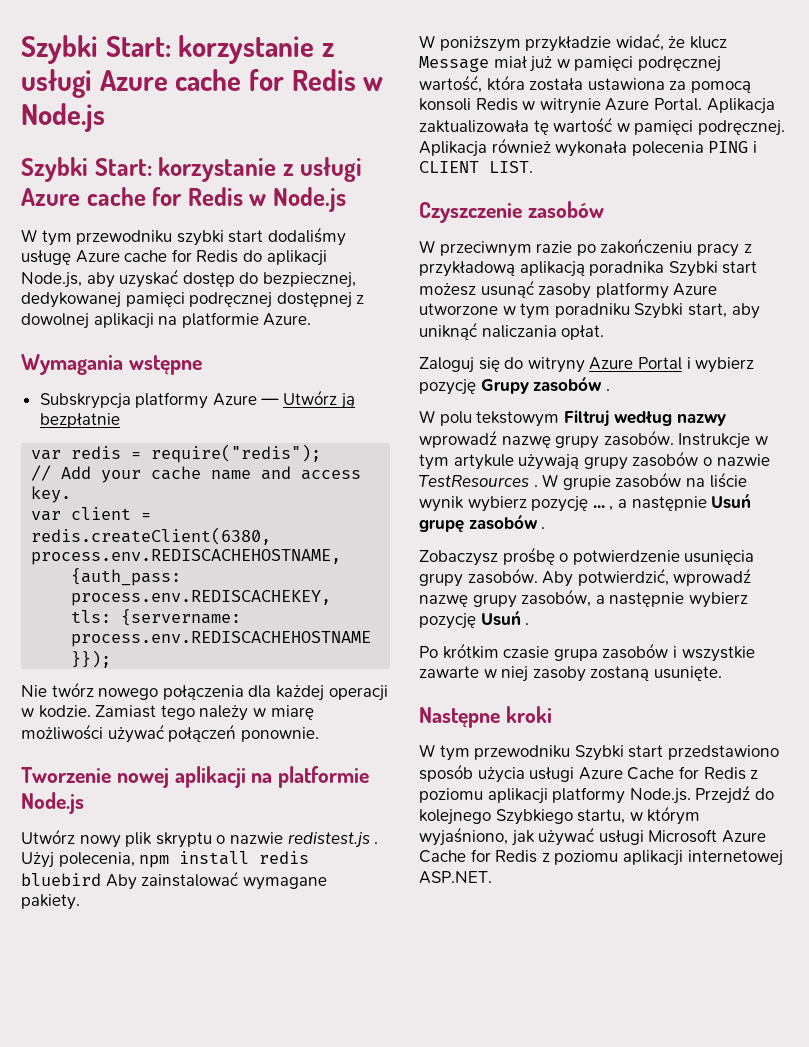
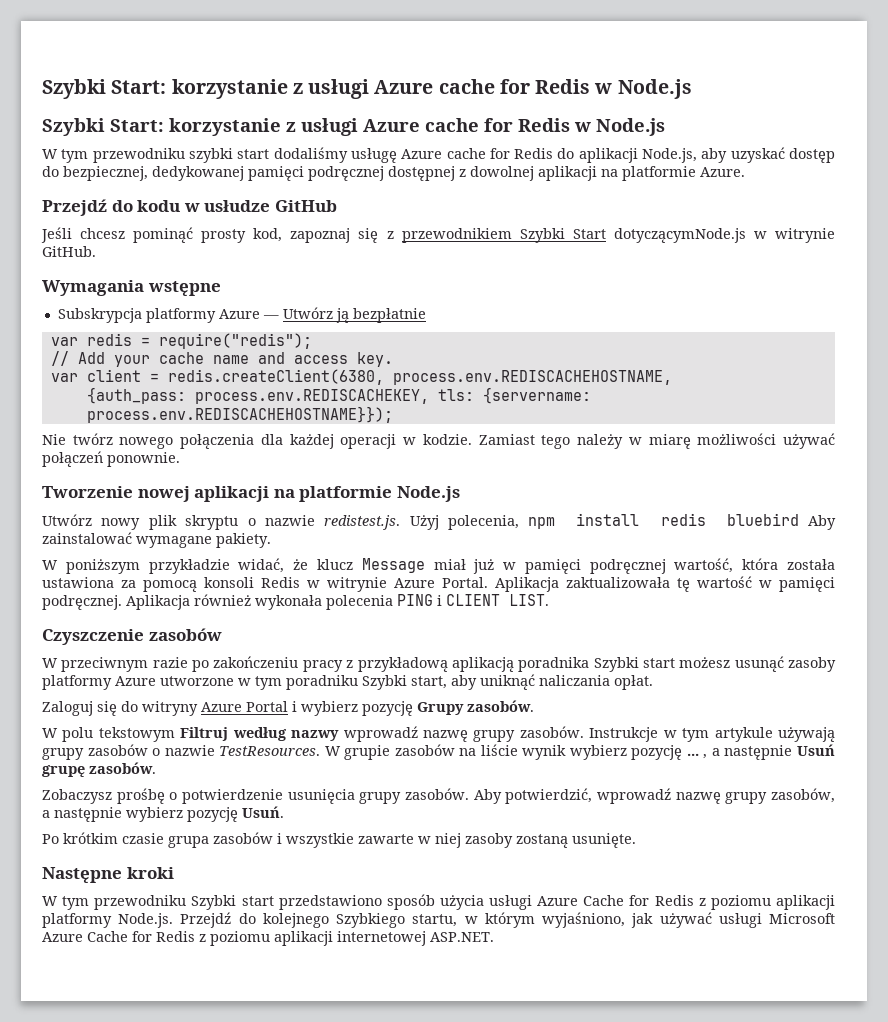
+ Przejdź do kodu w usłudze GitHub
+ Jeśli chcesz pominąć prosty kod, zapoznaj się z przewodnikiem Szybki Start dotyczącymNode.js w witrynie GitHub.
- Utwórz nowy plik skryptu o nazwie redistest.js . Użyj polecenia, npm install redis bluebird Aby zainstalować wymagane pakiety.
+ Utwórz nowy plik skryptu o nazwie redistest.js. Użyj polecenia, npm install redis bluebird Aby zainstalować wymagane pakiety.
- Zaloguj się do witryny Azure Portal i wybierz pozycję Grupy zasobów .
+ Zaloguj się do witryny Azure Portal i wybierz pozycję Grupy zasobów.
- Instrukcje w tym artykule używają grupy zasobów o nazwie TestResources .
+ Instrukcje w tym artykule używają grupy zasobów o nazwie TestResources.
- W grupie zasobów na liście wynik wybierz pozycję ... , a następnie Usuń grupę zasobów .
+ W grupie zasobów na liście wynik wybierz pozycję ... , a następnie Usuń grupę zasobów.
- Aby potwierdzić, wprowadź nazwę grupy zasobów, a następnie wybierz pozycję Usuń .
+ Aby potwierdzić, wprowadź nazwę grupy zasobów, a następnie wybierz pozycję Usuń.

